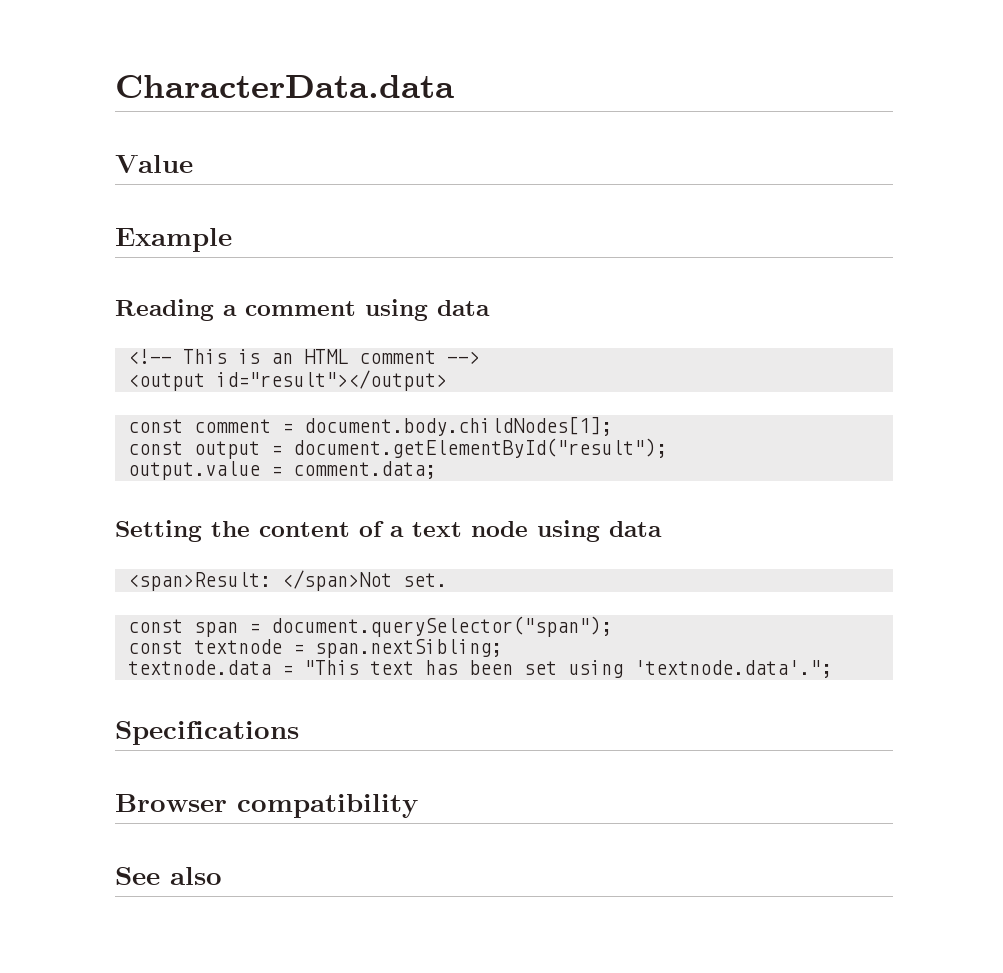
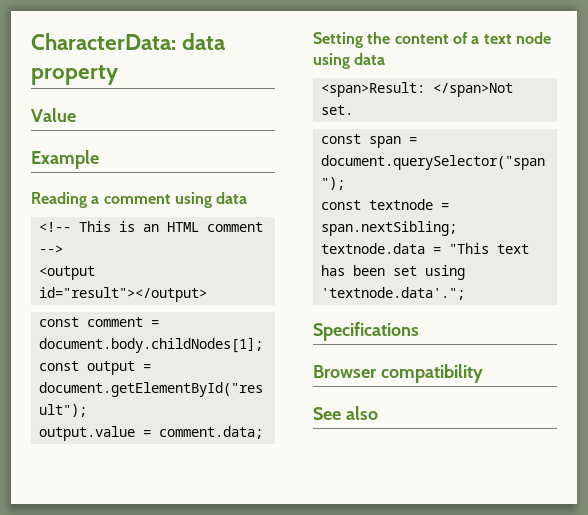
- CharacterData.data
+ CharacterData: data property

